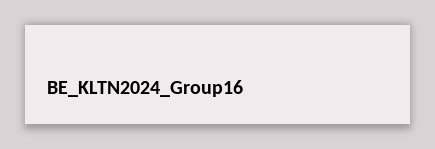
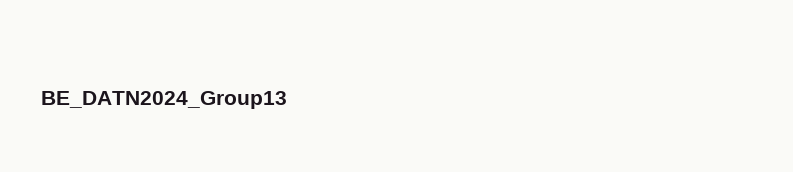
- BE_KLTN2024_Group16
+ BE_DATN2024_Group13

